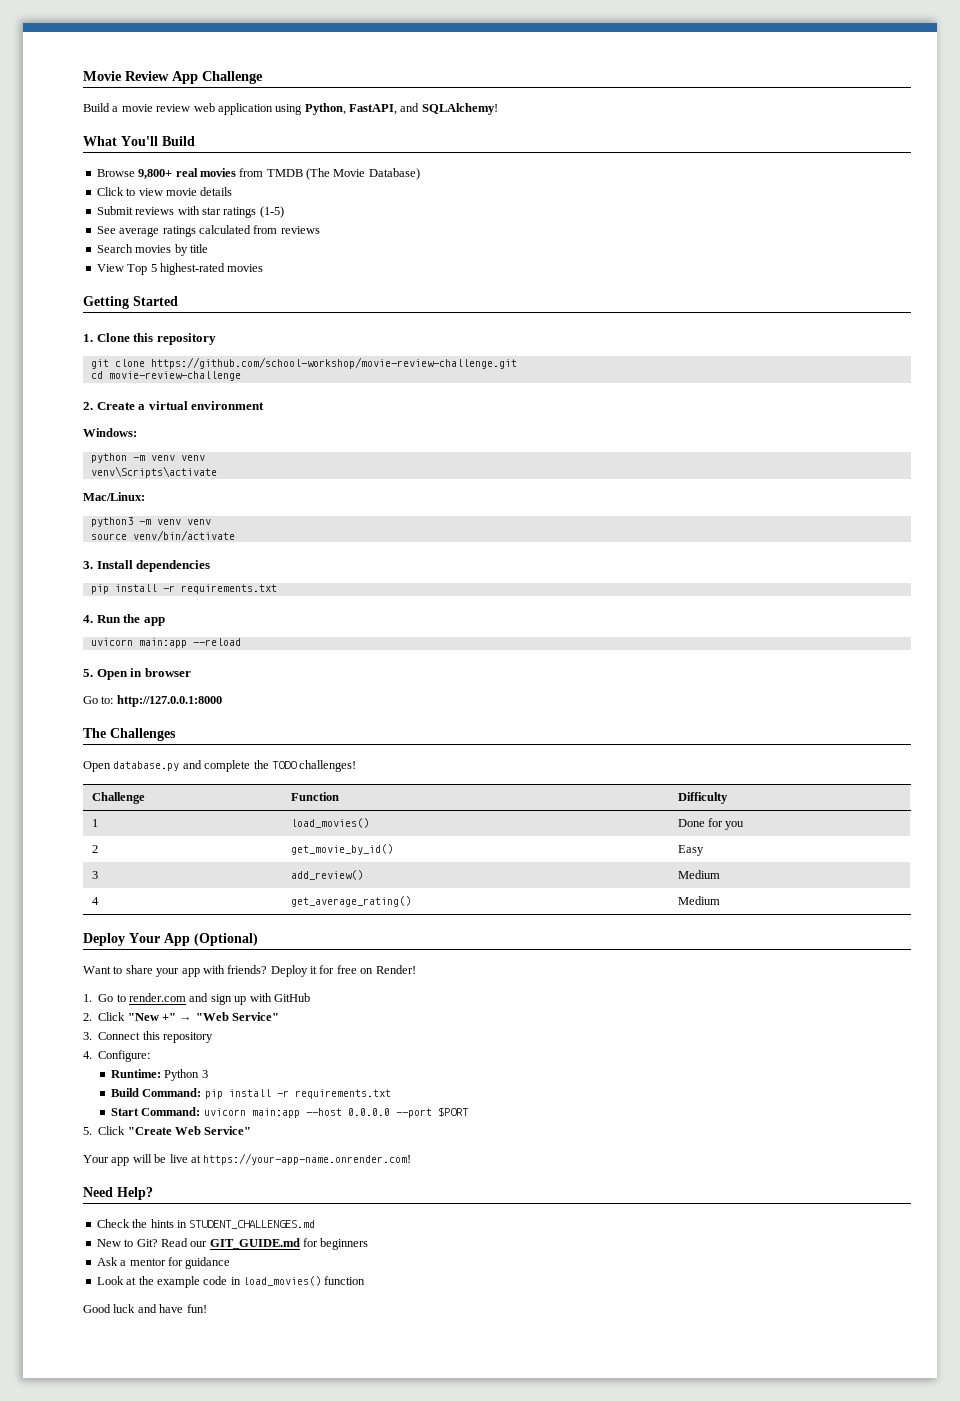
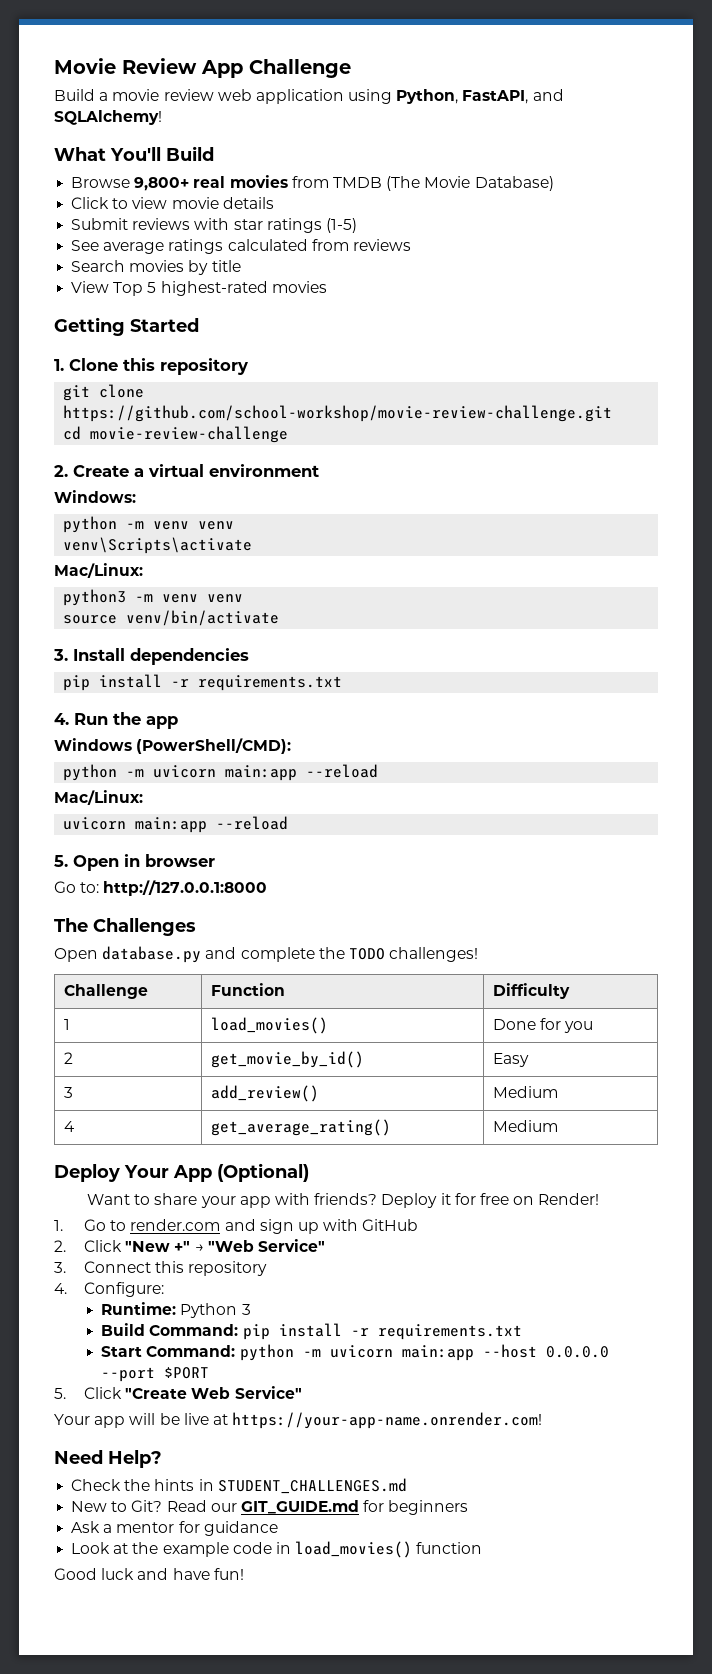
+ Windows (PowerShell/CMD):
+ python -m uvicorn main:app --reload
+ Mac/Linux:
- Start Command: uvicorn main:app --host 0.0.0.0 --port $PORT
+ Start Command: python -m uvicorn main:app --host 0.0.0.0 --port $PORT

